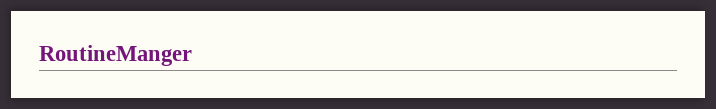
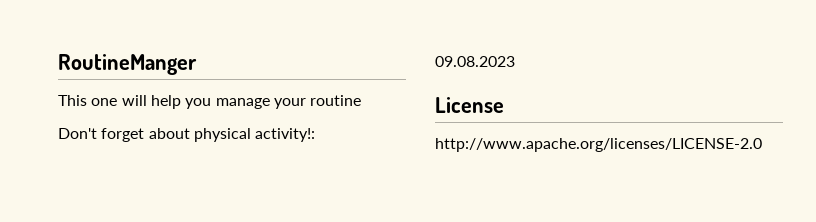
+ This one will help you manage your routine
+ Don't forget about physical activity!:
+ 09.08.2023
+ License
+ http://www.apache.org/licenses/LICENSE-2.0

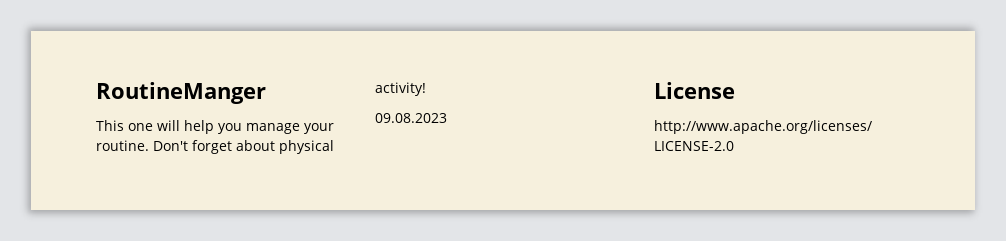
- This one will help you manage your routine
- Don't forget about physical activity!:
+ This one will help you manage your routine. Don't forget about physical activity!

